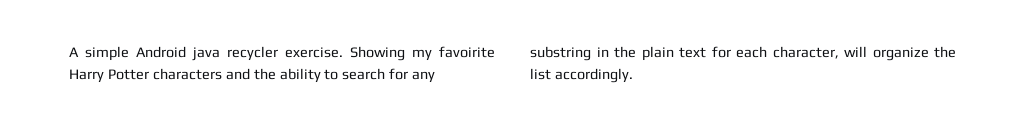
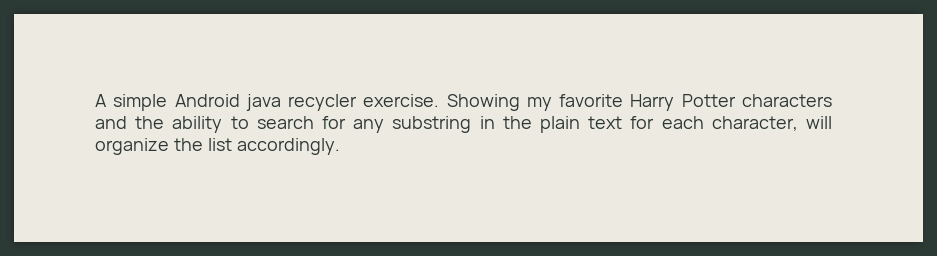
- Showing my favoirite Harry Potter characters and the ability to search for any substring in the plain text for each character, will organize the list accordingly.
+ Showing my favorite Harry Potter characters and the ability to search for any substring in the plain text for each character, will organize the list accordingly.

